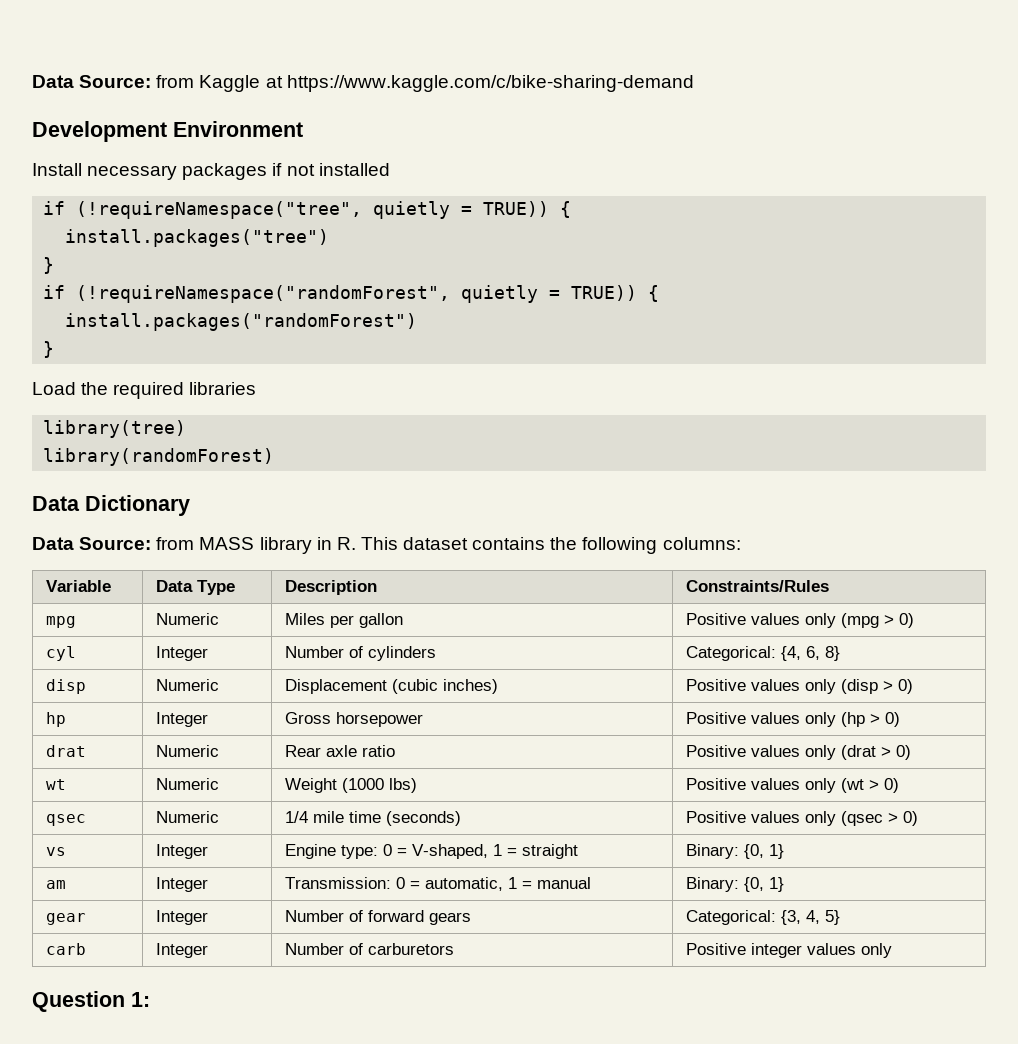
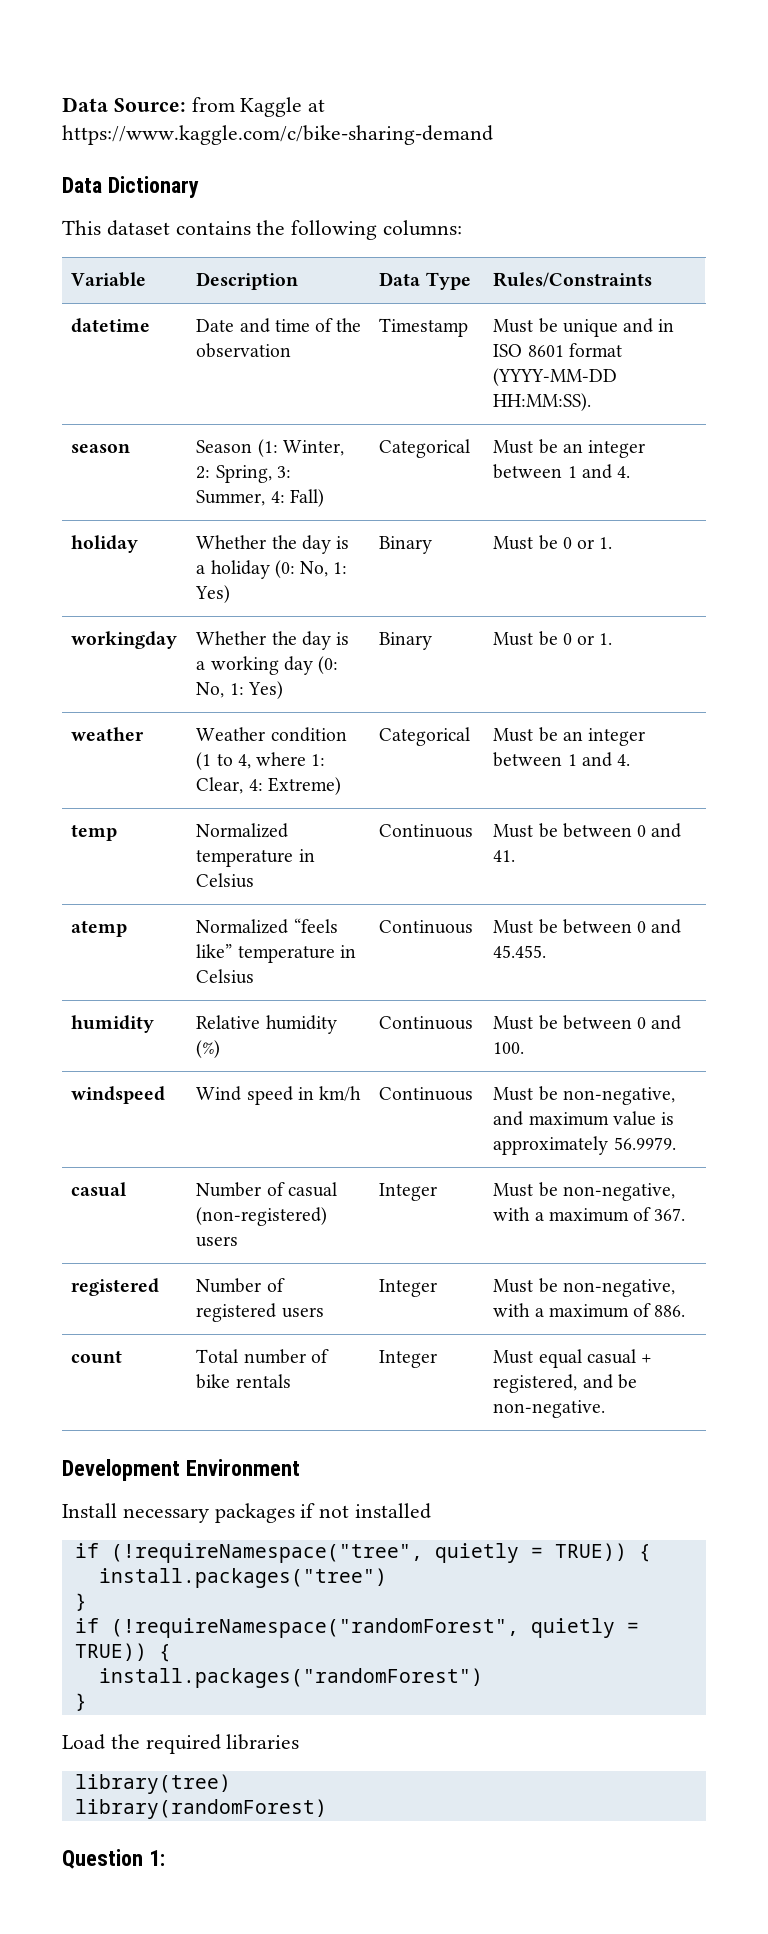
+ Data Dictionary
+ This dataset contains the following columns:
+ Variable | Description | Data Type | Rules/Constraints
+ datetime | Date and time of the observation | Timestamp | Must be unique and in ISO 8601 format (YYYY-MM-DD HH:MM:SS).
+ season | Season (1: Winter, 2: Spring, 3: Summer, 4: Fall) | Categorical | Must be an integer between 1 and 4.
+ holiday | Whether the day is a holiday (0: No, 1: Yes) | Binary | Must be 0 or 1.
+ workingday | Whether the day is a working day (0: No, 1: Yes) | Binary | Must be 0 or 1.
+ weather | Weather condition (1 to 4, where 1: Clear, 4: Extreme) | Categorical | Must be an integer between 1 and 4.
+ temp | Normalized temperature in Celsius | Continuous | Must be between 0 and 41.
+ atemp | Normalized “feels like” temperature in Celsius | Continuous | Must be between 0 and 45.455.
+ humidity | Relative humidity (%) | Continuous | Must be between 0 and 100.
+ windspeed | Wind speed in km/h | Continuous | Must be non-negative, and maximum value is approximately 56.9979.
+ casual | Number of casual (non-registered) users | Integer | Must be non-negative, with a maximum of 367.
+ registered | Number of registered users | Integer | Must be non-negative, with a maximum of 886.
+ count | Total number of bike rentals | Integer | Must equal casual + registered, and be non-negative.
- Data Dictionary
- Data Source: from MASS library in R. This dataset contains the following columns:
- Variable | Data Type | Description | Constraints/Rules
- mpg | Numeric | Miles per gallon | Positive values only (mpg > 0)
- cyl | Integer | Number of cylinders | Categorical: {4, 6, 8}
- disp | Numeric | Displacement (cubic inches) | Positive values only (disp > 0)
- hp | Integer | Gross horsepower | Positive values only (hp > 0)
- drat | Numeric | Rear axle ratio | Positive values only (drat > 0)
- wt | Numeric | Weight (1000 lbs) | Positive values only (wt > 0)
- qsec | Numeric | 1/4 mile time (seconds) | Positive values only (qsec > 0)
- vs | Integer | Engine type: 0 = V-shaped, 1 = straight | Binary: {0, 1}
- am | Integer | Transmission: 0 = automatic, 1 = manual | Binary: {0, 1}
- gear | Integer | Number of forward gears | Categorical: {3, 4, 5}
- carb | Integer | Number of carburetors | Positive integer values only

